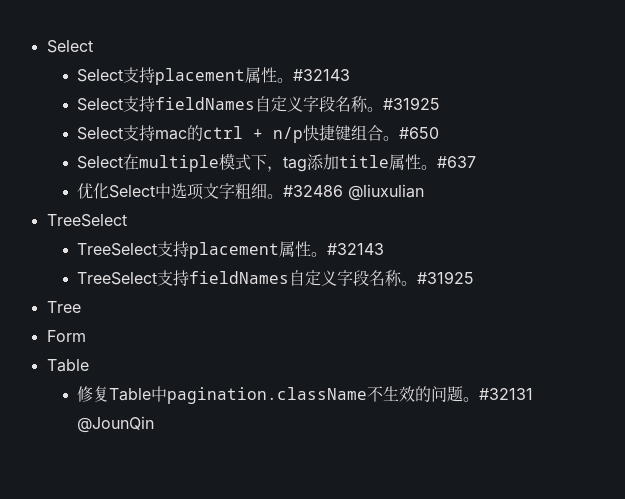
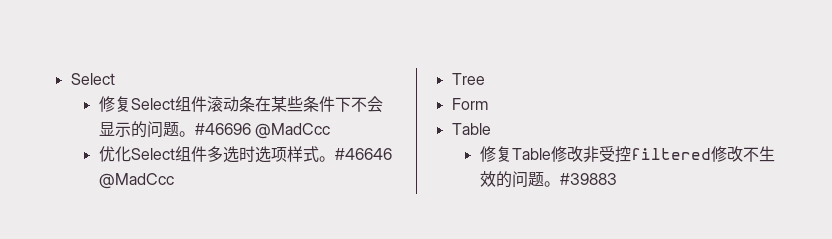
- Select支持placement属性。#32143
- Select支持fieldNames自定义字段名称。#31925
- Select支持mac的ctrl + n/p快捷键组合。#650
- Select在multiple模式下，tag添加title属性。#637
- 优化Select中选项文字粗细。#32486 @liuxulian
- TreeSelect
- TreeSelect支持placement属性。#32143
- TreeSelect支持fieldNames自定义字段名称。#31925
+ 修复Select组件滚动条在某些条件下不会显示的问题。#46696 @MadCcc
+ 优化Select组件多选时选项样式。#46646 @MadCcc
- 修复Table中pagination.className不生效的问题。
+ 修复Table修改非受控filtered修改不生效的问题。
- #32131 @JounQin
+ #39883

